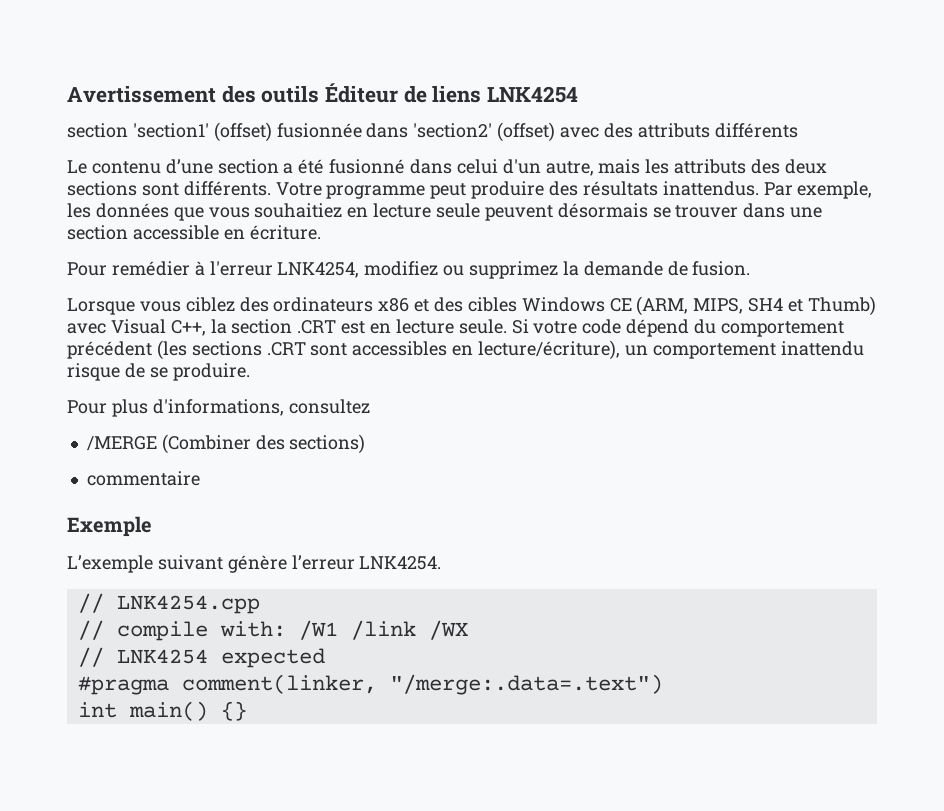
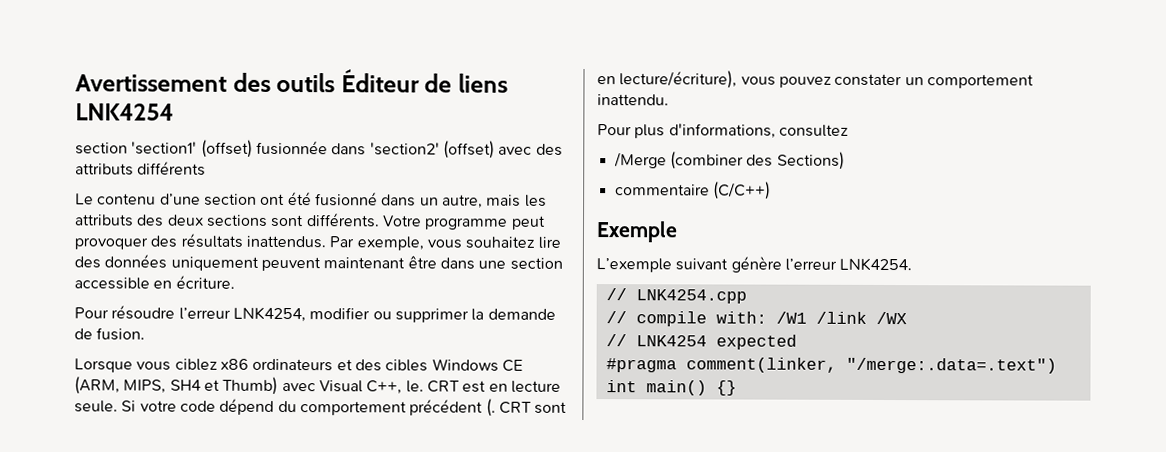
- Le contenu d’une section a été fusionné dans celui d'un autre, mais les attributs des deux sections sont différents.
+ Le contenu d’une section ont été fusionné dans un autre, mais les attributs des deux sections sont différents.
- Votre programme peut produire des résultats inattendus.
+ Votre programme peut provoquer des résultats inattendus.
- Par exemple, les données que vous souhaitiez en lecture seule peuvent désormais se trouver dans une section accessible en écriture.
+ Par exemple, vous souhaitez lire des données uniquement peuvent maintenant être dans une section accessible en écriture.
- Pour remédier à l'erreur LNK4254, modifiez ou supprimez la demande de fusion.
+ Pour résoudre l’erreur LNK4254, modifier ou supprimer la demande de fusion.
- Lorsque vous ciblez des ordinateurs x86 et des cibles Windows CE (ARM, MIPS, SH4 et Thumb) avec Visual C++, la section .CRT est en lecture seule.
+ Lorsque vous ciblez x86 ordinateurs et des cibles Windows CE (ARM, MIPS, SH4 et Thumb) avec Visual C++, le. CRT est en lecture seule.
- Si votre code dépend du comportement précédent (les sections .CRT sont accessibles en lecture/écriture), un comportement inattendu risque de se produire.
+ Si votre code dépend du comportement précédent (. CRT sont en lecture/écriture), vous pouvez constater un comportement inattendu.
- /MERGE (Combiner des sections)
+ /Merge (combiner des Sections)
- commentaire
+ commentaire (C/C++)

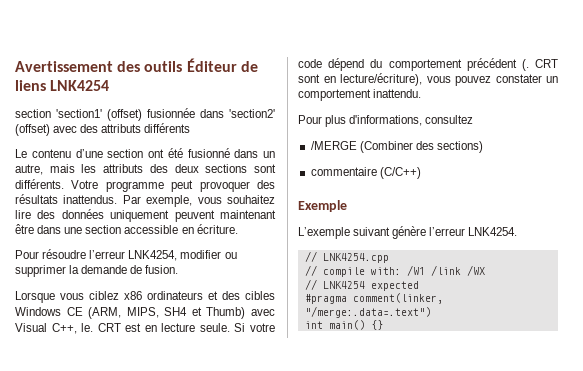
- /Merge (combiner des Sections)
+ /MERGE (Combiner des sections)

